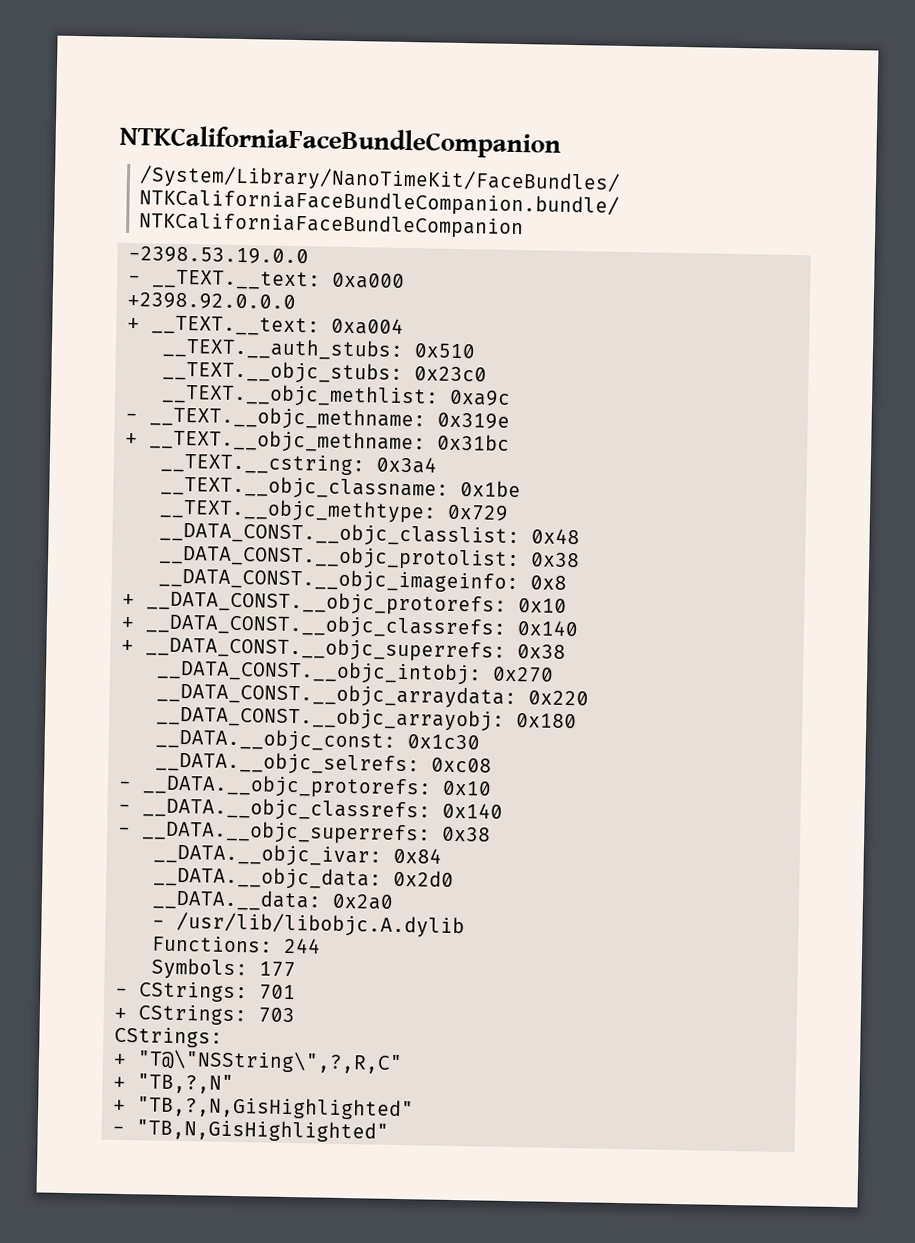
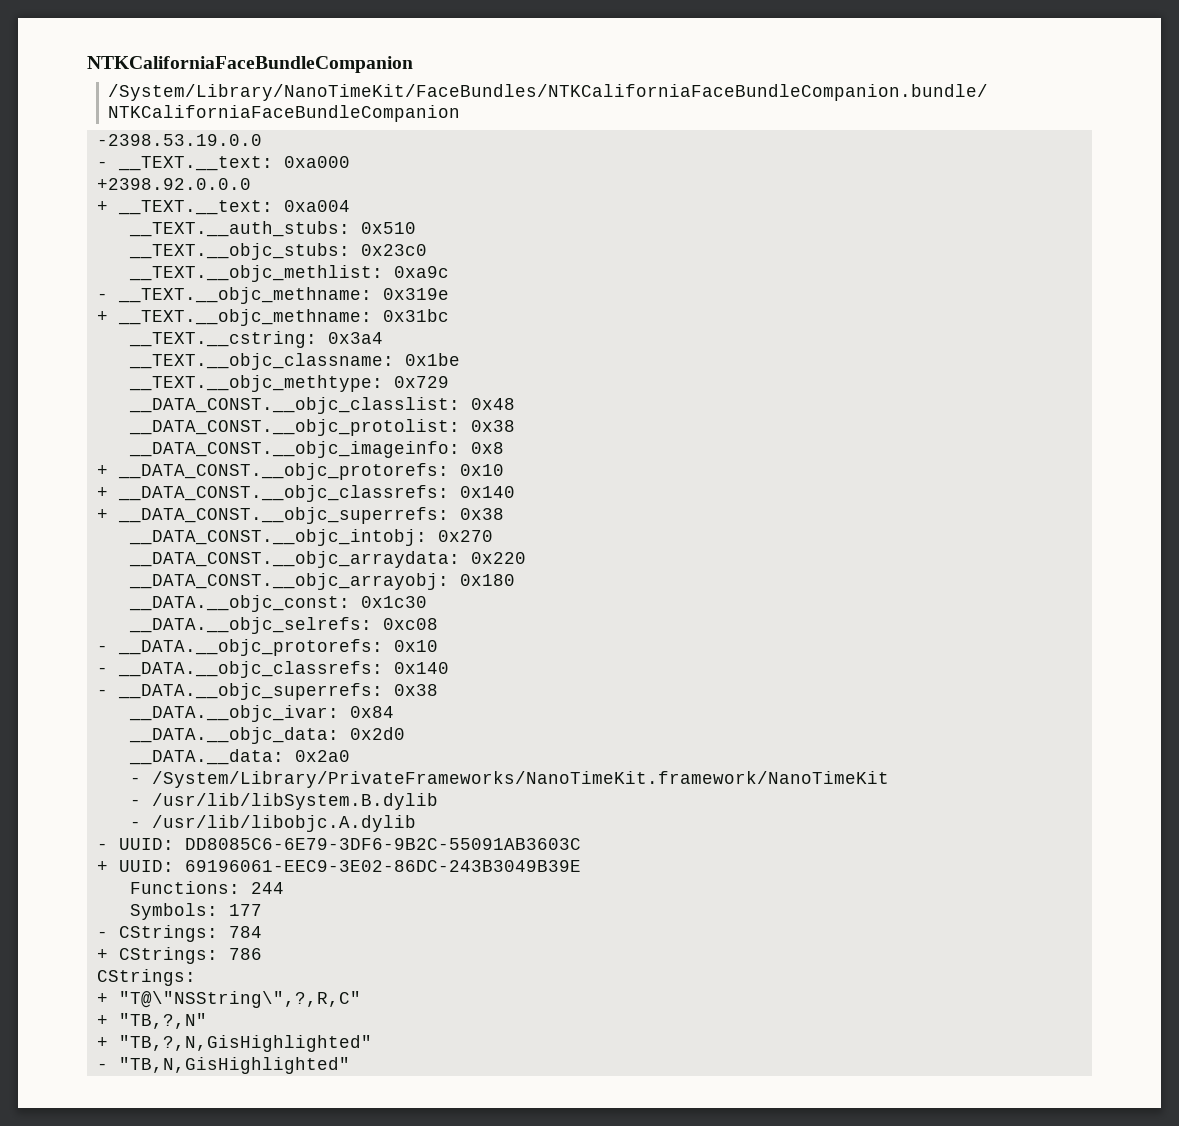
+ - /System/Library/PrivateFrameworks/NanoTimeKit.framework/NanoTimeKit
+ - /usr/lib/libSystem.B.dylib
  - /usr/lib/libobjc.A.dylib
+ - UUID: DD8085C6-6E79-3DF6-9B2C-55091AB3603C
+ + UUID: 69196061-EEC9-3E02-86DC-243B3049B39E
- - CStrings: 701
+ - CStrings: 784
- + CStrings: 703
+ + CStrings: 786

